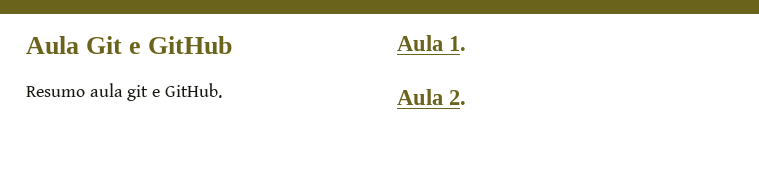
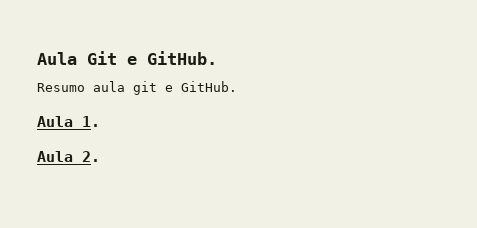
- Aula Git e GitHub
+ Aula Git e GitHub.

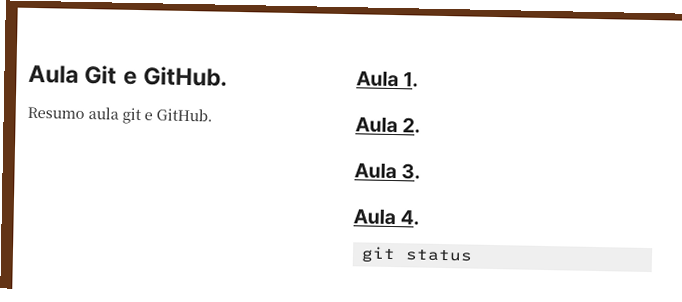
+ Aula 3.
+ Aula 4.
+ git status

